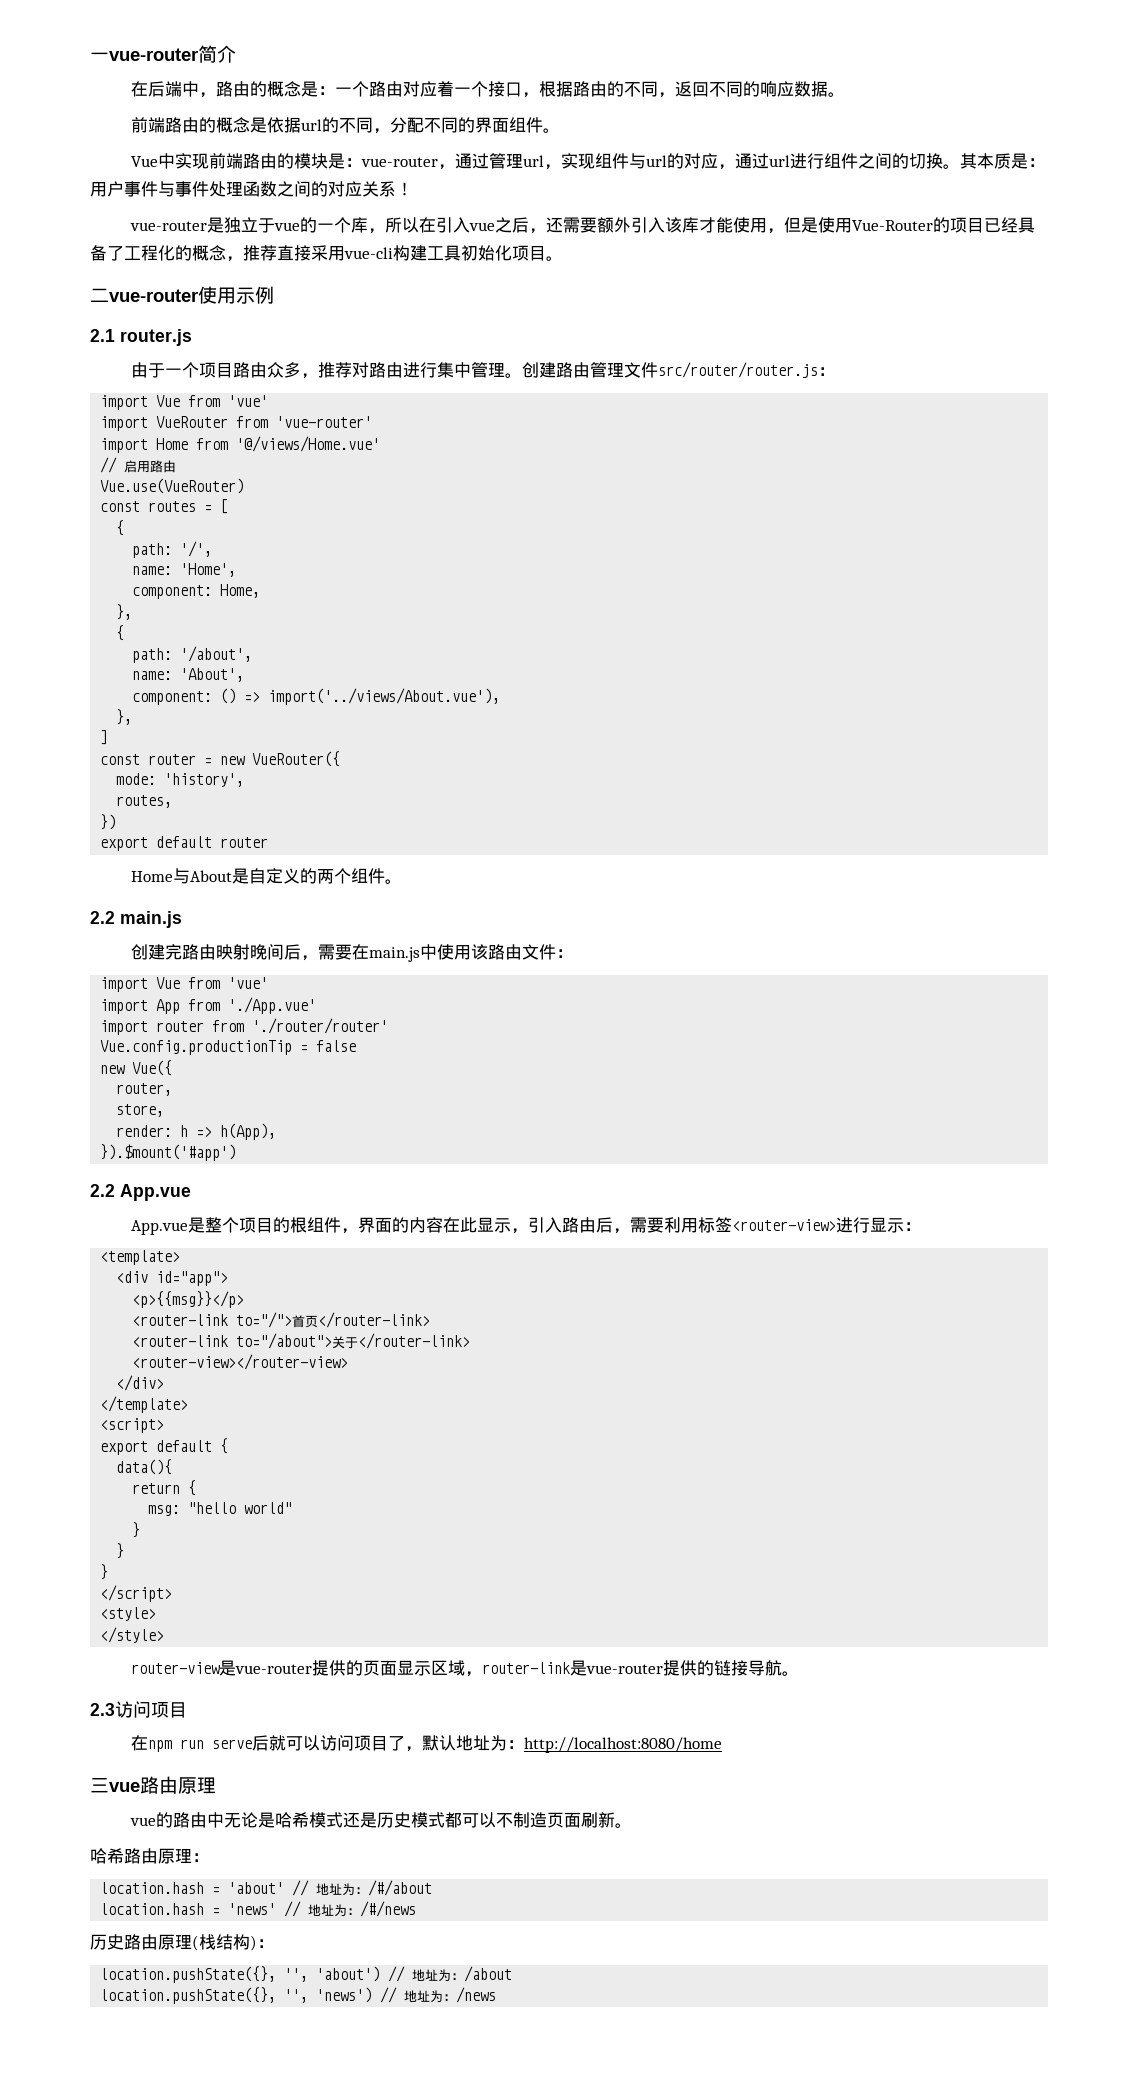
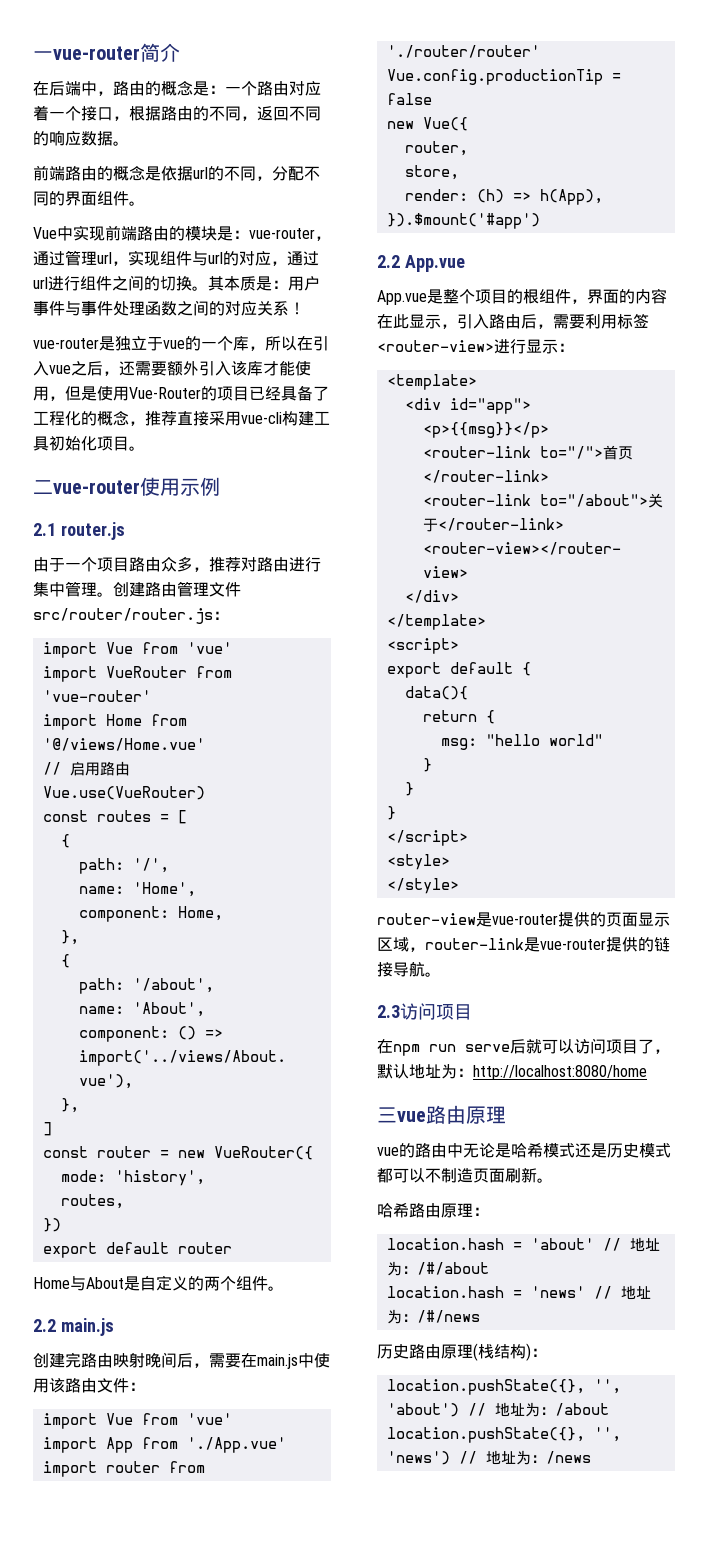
- render: h => h(App),
+ render: (h) => h(App),

